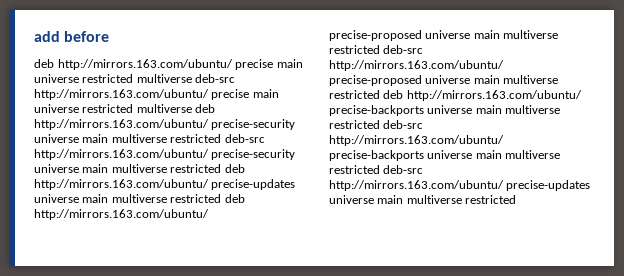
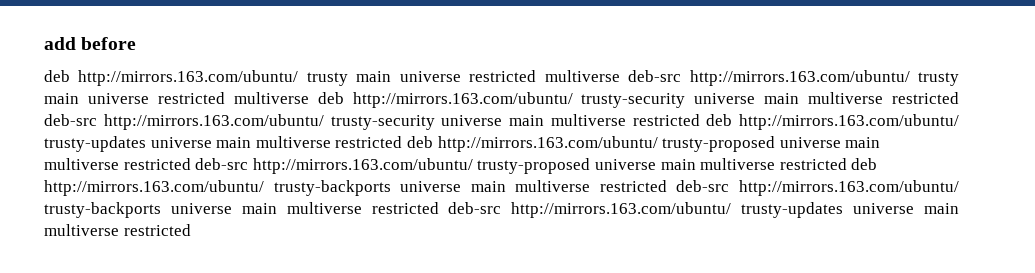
- deb http://mirrors.163.com/ubuntu/ precise main universe restricted multiverse deb-src http://mirrors.163.com/ubuntu/ precise main universe restricted multiverse deb http://mirrors.163.com/ubuntu/ precise-security universe main multiverse restricted deb-src http://mirrors.163.com/ubuntu/ precise-security universe main multiverse restricted deb http://mirrors.163.com/ubuntu/ precise-updates universe main multiverse restricted deb http://mirrors.163.com/ubuntu/ precise-proposed universe main multiverse restricted deb-src http://mirrors.163.com/ubuntu/ precise-proposed universe main multiverse restricted deb http://mirrors.163.com/ubuntu/ precise-backports universe main multiverse restricted deb-src http://mirrors.163.com/ubuntu/ precise-backports universe main multiverse restricted deb-src http://mirrors.163.com/ubuntu/ precise-updates universe main multiverse restricted
+ deb http://mirrors.163.com/ubuntu/ trusty main universe restricted multiverse deb-src http://mirrors.163.com/ubuntu/ trusty main universe restricted multiverse deb http://mirrors.163.com/ubuntu/ trusty-security universe main multiverse restricted deb-src http://mirrors.163.com/ubuntu/ trusty-security universe main multiverse restricted deb http://mirrors.163.com/ubuntu/ trusty-updates universe main multiverse restricted deb http://mirrors.163.com/ubuntu/ trusty-proposed universe main multiverse restricted deb-src http://mirrors.163.com/ubuntu/ trusty-proposed universe main multiverse restricted deb http://mirrors.163.com/ubuntu/ trusty-backports universe main multiverse restricted deb-src http://mirrors.163.com/ubuntu/ trusty-backports universe main multiverse restricted deb-src http://mirrors.163.com/ubuntu/ trusty-updates universe main multiverse restricted

